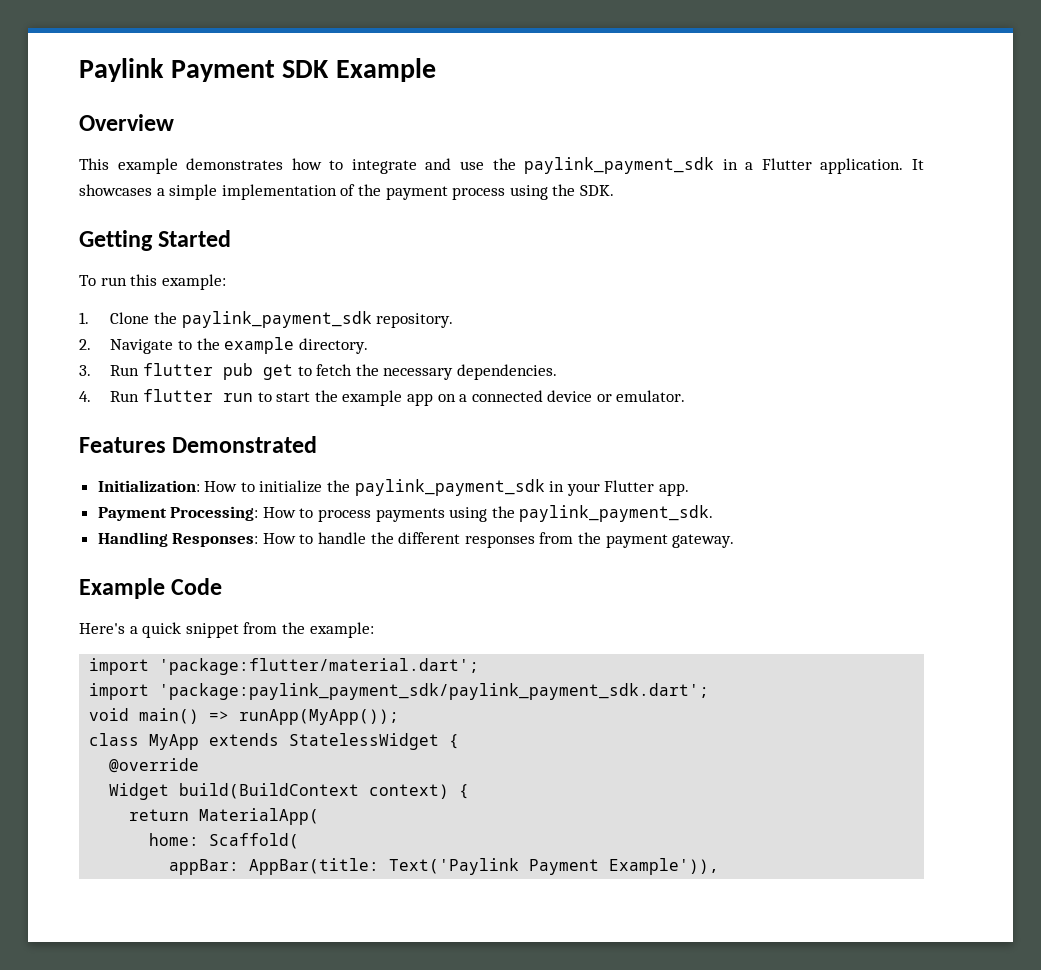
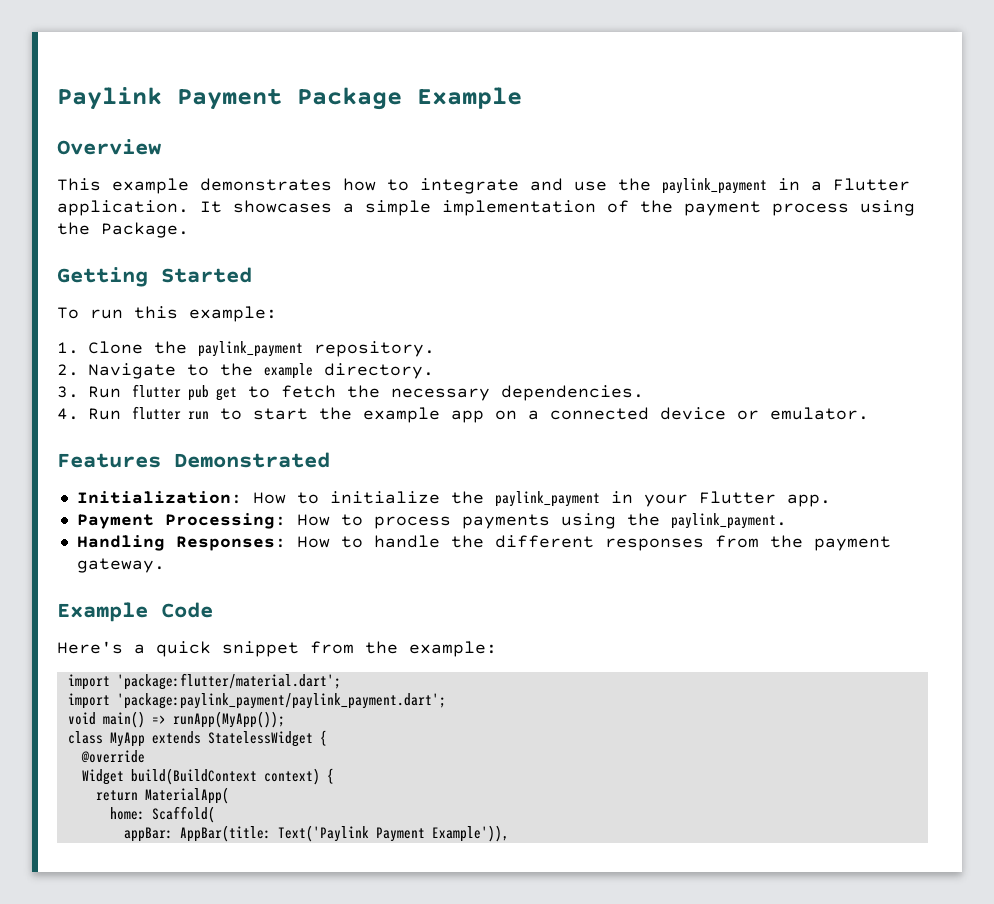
- Paylink Payment SDK Example
+ Paylink Payment Package Example
- This example demonstrates how to integrate and use the paylink_payment_sdk in a Flutter application.
+ This example demonstrates how to integrate and use the paylink_payment in a Flutter application.
- It showcases a simple implementation of the payment process using the SDK.
+ It showcases a simple implementation of the payment process using the Package.
- 1. Clone the paylink_payment_sdk repository.
+ 1. Clone the paylink_payment repository.
- Initialization: How to initialize the paylink_payment_sdk in your Flutter app.
+ Initialization: How to initialize the paylink_payment in your Flutter app.
- Payment Processing: How to process payments using the paylink_payment_sdk.
+ Payment Processing: How to process payments using the paylink_payment.
- import 'package:paylink_payment_sdk/paylink_payment_sdk.dart';
+ import 'package:paylink_payment/paylink_payment.dart';

